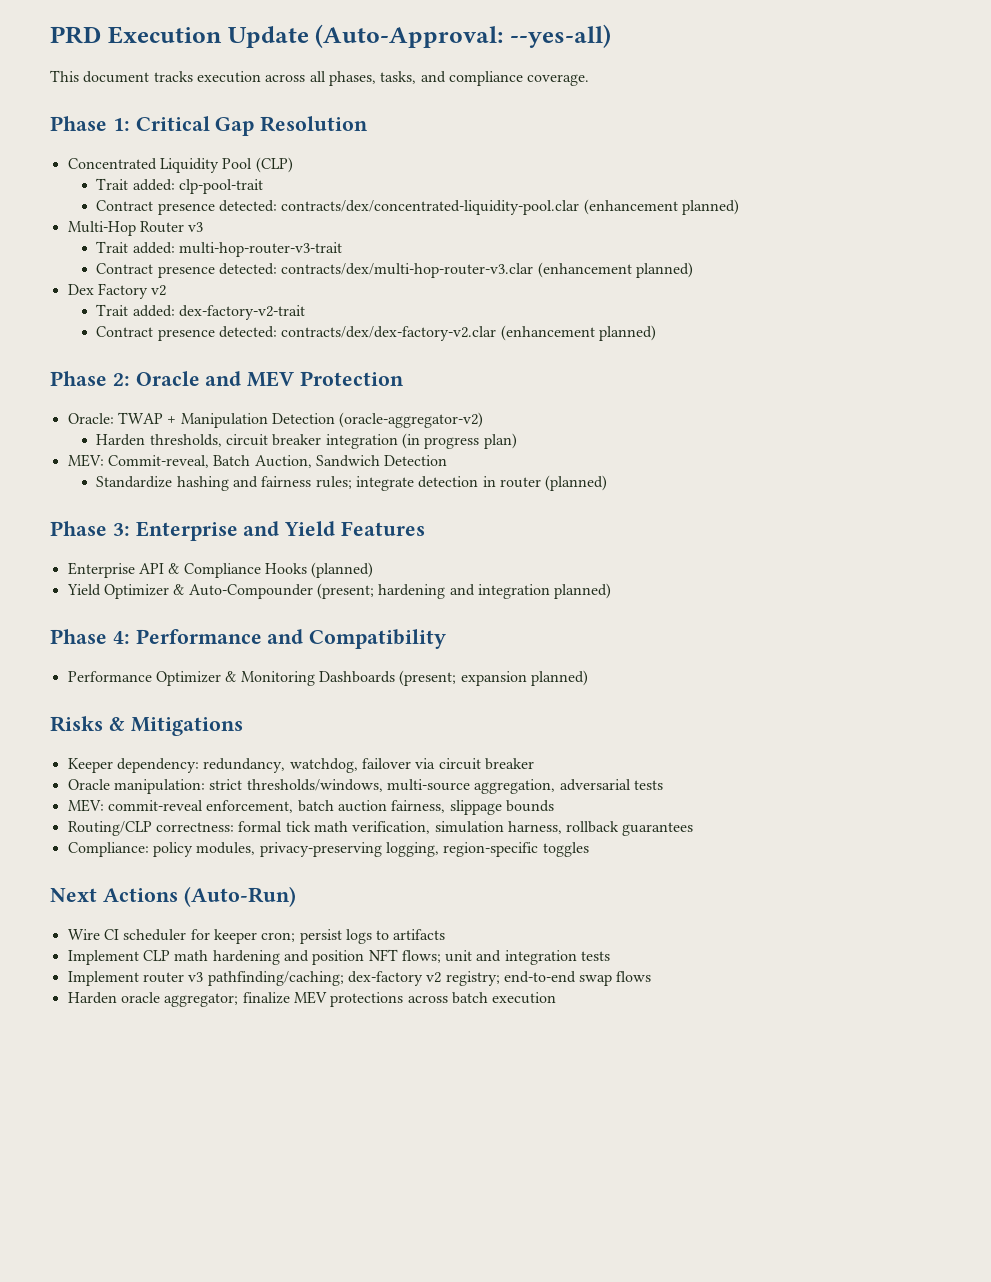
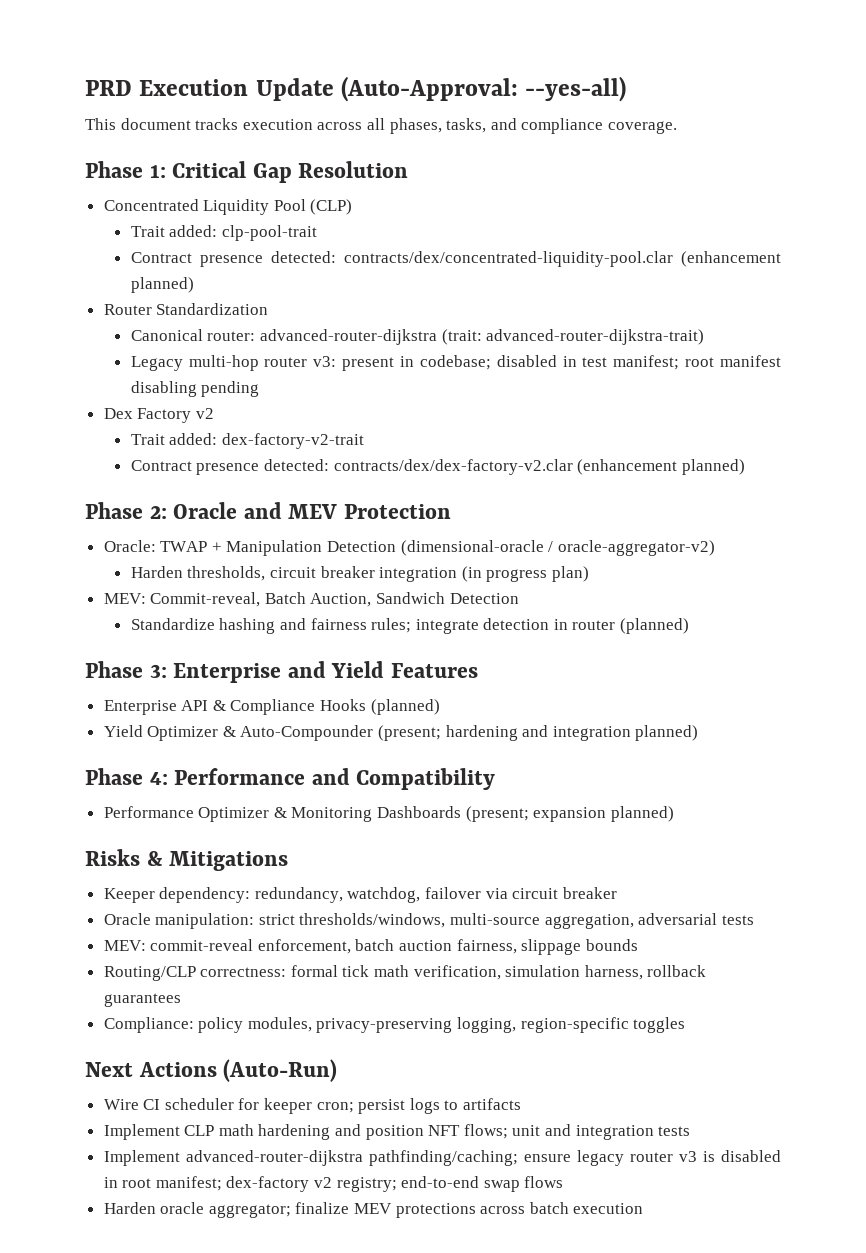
- Multi-Hop Router v3
- Trait added: multi-hop-router-v3-trait
- Contract presence detected: contracts/dex/multi-hop-router-v3.clar (enhancement planned)
+ Router Standardization
+ Canonical router: advanced-router-dijkstra (trait: advanced-router-dijkstra-trait)
+ Legacy multi-hop router v3: present in codebase; disabled in test manifest; root manifest disabling pending
- Oracle: TWAP + Manipulation Detection (oracle-aggregator-v2)
+ Oracle: TWAP + Manipulation Detection (dimensional-oracle / oracle-aggregator-v2)
- Implement router v3 pathfinding/caching; dex-factory v2 registry; end-to-end swap flows
+ Implement advanced-router-dijkstra pathfinding/caching; ensure legacy router v3 is disabled in root manifest; dex-factory v2 registry; end-to-end swap flows

